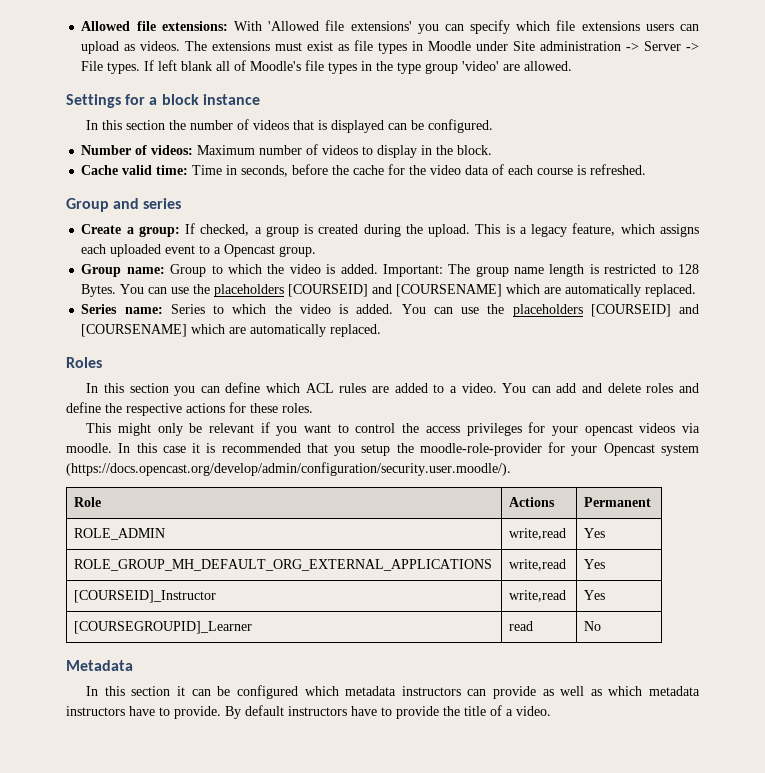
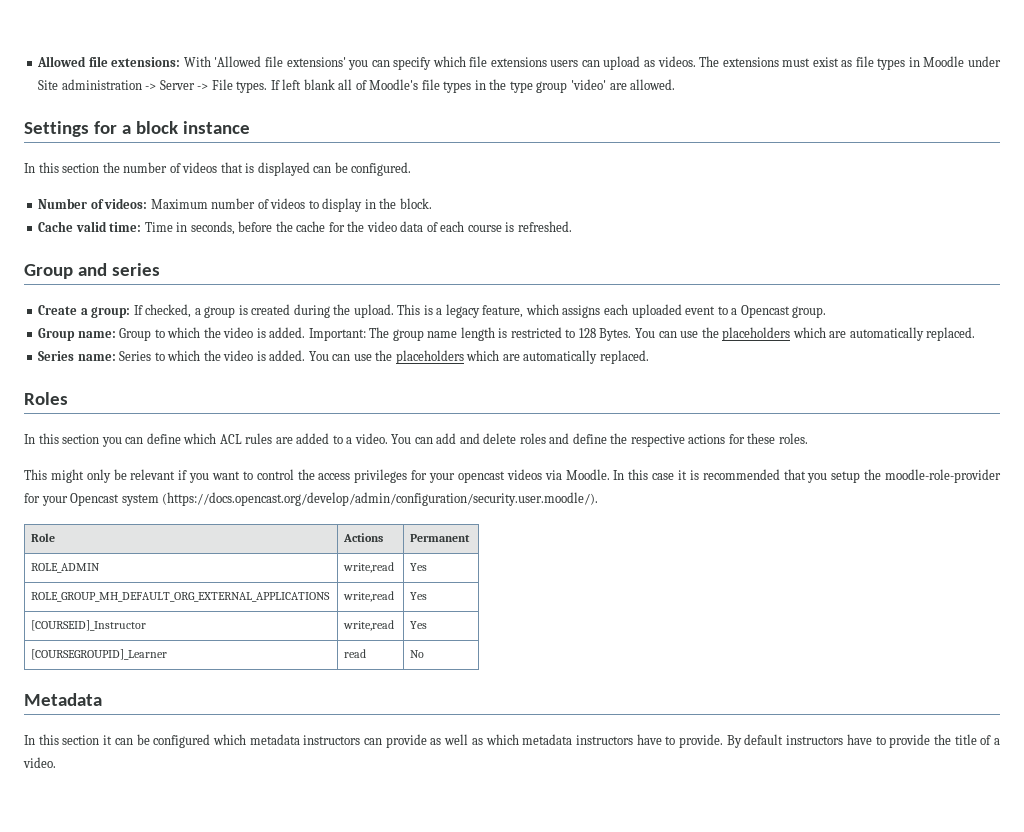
- Important: The group name length is restricted to 128 Bytes. You can use the placeholders [COURSEID] and [COURSENAME] which are automatically replaced.
+ Important: The group name length is restricted to 128 Bytes. You can use the placeholders which are automatically replaced.
- Series name: Series to which the video is added. You can use the placeholders [COURSEID] and [COURSENAME] which are automatically replaced.
+ Series name: Series to which the video is added. You can use the placeholders which are automatically replaced.
- This might only be relevant if you want to control the access privileges for your opencast videos via moodle.
+ This might only be relevant if you want to control the access privileges for your opencast videos via Moodle.

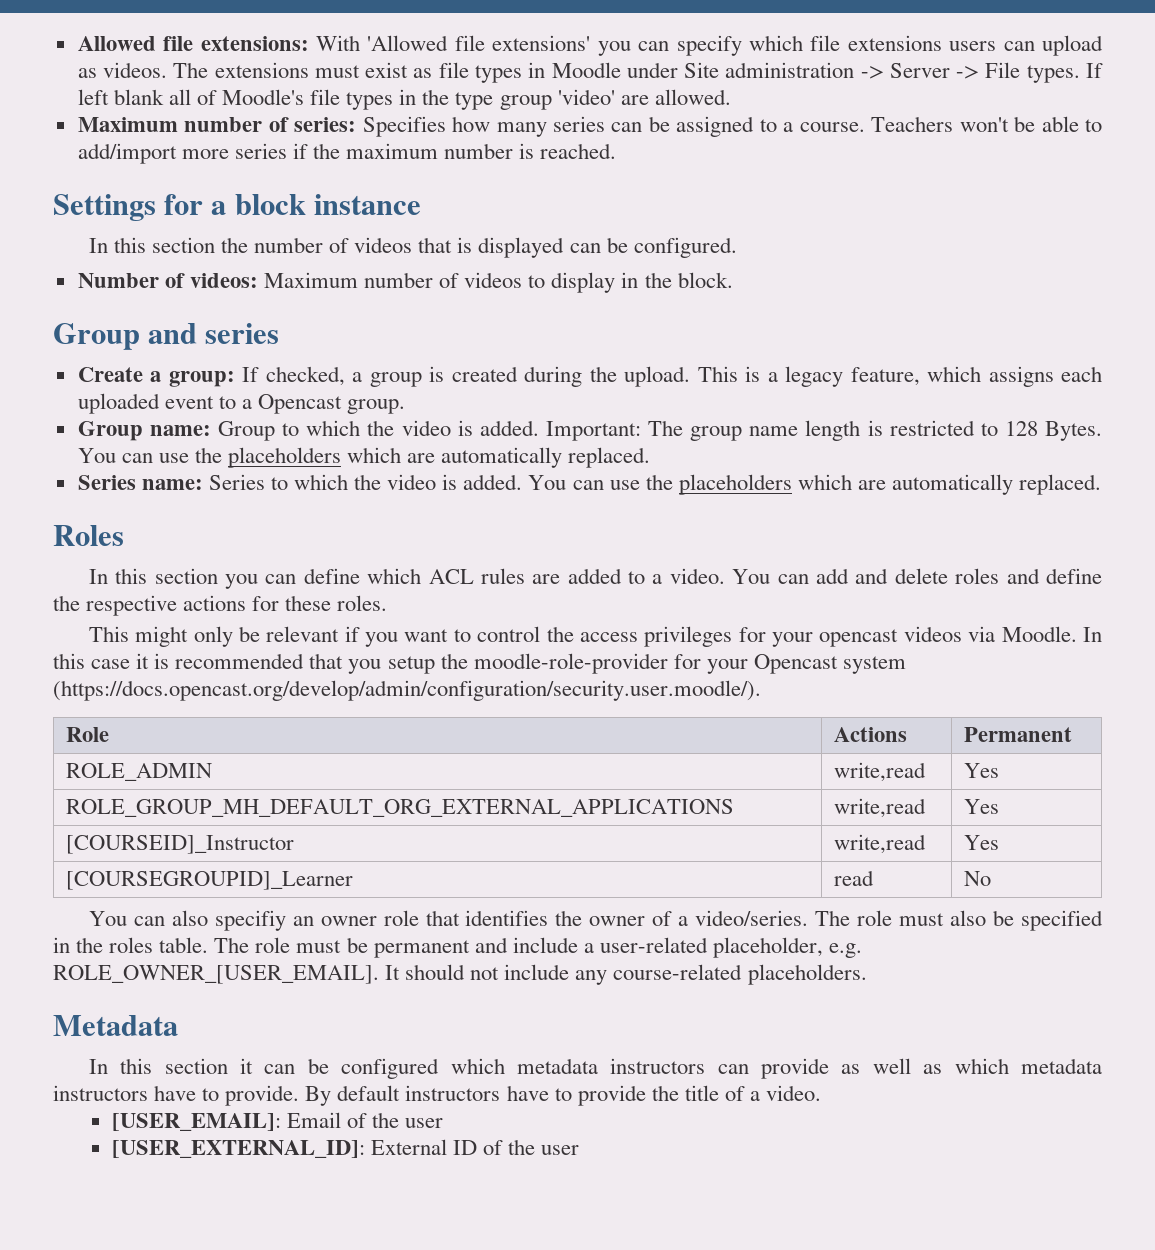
+ Maximum number of series: Specifies how many series can be assigned to a course. Teachers won't be able to add/import more series if the maximum number is reached.
- Cache valid time: Time in seconds, before the cache for the video data of each course is refreshed.
+ You can also specifiy an owner role that identifies the owner of a video/series. The role must also be specified in the roles table. The role must be permanent and include a user-related placeholder, e.g. ROLE_OWNER_[USER_EMAIL]. It should not include any course-related placeholders.
+ [USER_EMAIL]: Email of the user
+ [USER_EXTERNAL_ID]: External ID of the user

